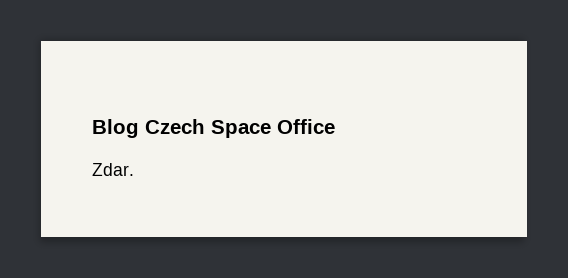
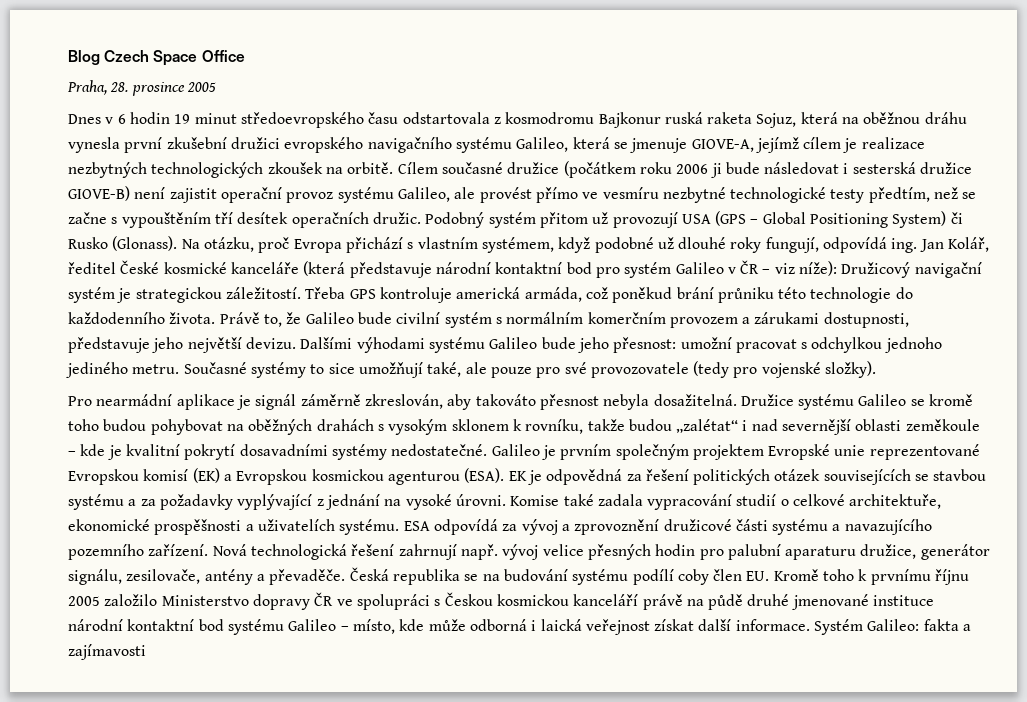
- Zdar.
+ Praha, 28. prosince 2005
+ Dnes v 6 hodin 19 minut středoevropského času odstartovala z kosmodromu Bajkonur ruská raketa Sojuz, která na oběžnou dráhu vynesla první zkušební družici evropského navigačního systému Galileo, která se jmenuje GIOVE-A, jejímž cílem je realizace nezbytných technologických zkoušek na orbitě. Cílem současné družice (počátkem roku 2006 ji bude následovat i sesterská družice GIOVE-B) není zajistit operační provoz systému Galileo, ale provést přímo ve vesmíru nezbytné technologické testy předtím, než se začne s vypouštěním tří desítek operačních družic. Podobný systém přitom už provozují USA (GPS – Global Positioning System) či Rusko (Glonass). Na otázku, proč Evropa přichází s vlastním systémem, když podobné už dlouhé roky fungují, odpovídá ing. Jan Kolář, ředitel České kosmické kanceláře (která představuje národní kontaktní bod pro systém Galileo v ČR – viz níže): Družicový navigační systém je strategickou záležitostí. Třeba GPS kontroluje americká armáda, což poněkud brání průniku této technologie do každodenního života. Právě to, že Galileo bude civilní systém s normálním komerčním provozem a zárukami dostupnosti, představuje jeho největší devizu. Dalšími výhodami systému Galileo bude jeho přesnost: umožní pracovat s odchylkou jednoho jediného metru. Současné systémy to sice umožňují také, ale pouze pro své provozovatele (tedy pro vojenské složky).
+ Pro nearmádní aplikace je signál záměrně zkreslován, aby takováto přesnost nebyla dosažitelná. Družice systému Galileo se kromě toho budou pohybovat na oběžných drahách s vysokým sklonem k rovníku, takže budou „zalétat“ i nad severnější oblasti zeměkoule – kde je kvalitní pokrytí dosavadními systémy nedostatečné. Galileo je prvním společným projektem Evropské unie reprezentované Evropskou komisí (EK) a Evropskou kosmickou agenturou (ESA). EK je odpovědná za řešení politických otázek souvisejících se stavbou systému a za požadavky vyplývající z jednání na vysoké úrovni. Komise také zadala vypracování studií o celkové architektuře, ekonomické prospěšnosti a uživatelích systému. ESA odpovídá za vývoj a zprovoznění družicové části systému a navazujícího pozemního zařízení. Nová technologická řešení zahrnují např. vývoj velice přesných hodin pro palubní aparaturu družice, generátor signálu, zesilovače, antény a převaděče. Česká republika se na budování systému podílí coby člen EU. Kromě toho k prvnímu říjnu 2005 založilo Ministerstvo dopravy ČR ve spolupráci s Českou kosmickou kanceláří právě na půdě druhé jmenované instituce národní kontaktní bod systému Galileo – místo, kde může odborná i laická veřejnost získat další informace. Systém Galileo: fakta a zajímavosti

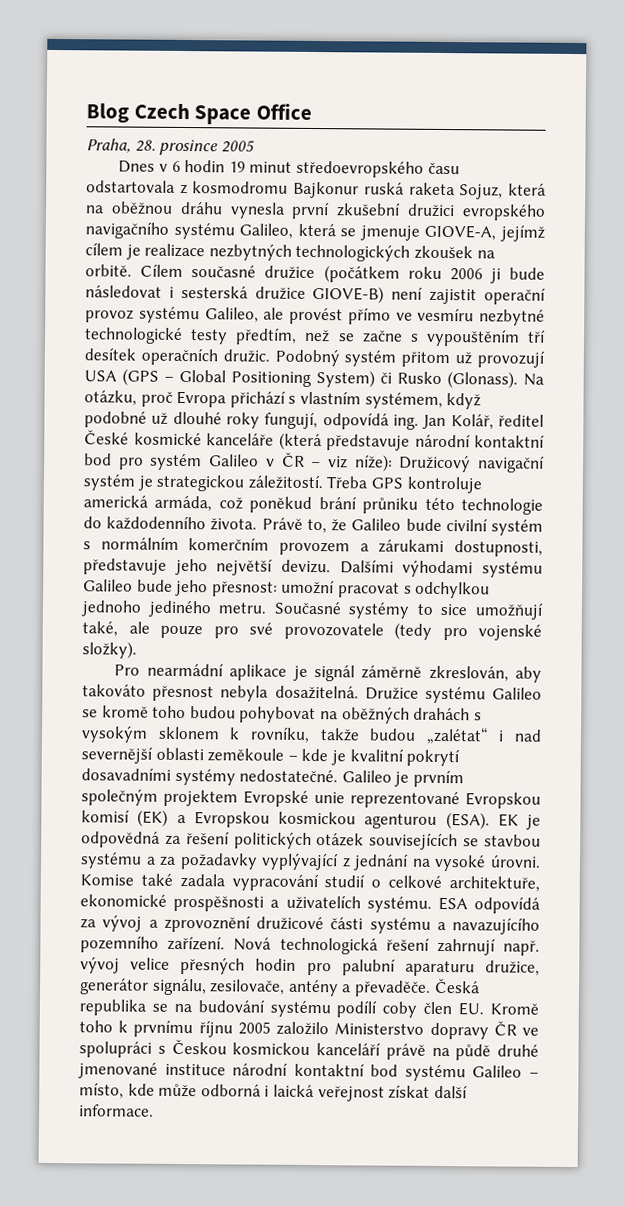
- Systém Galileo: fakta a zajímavosti

